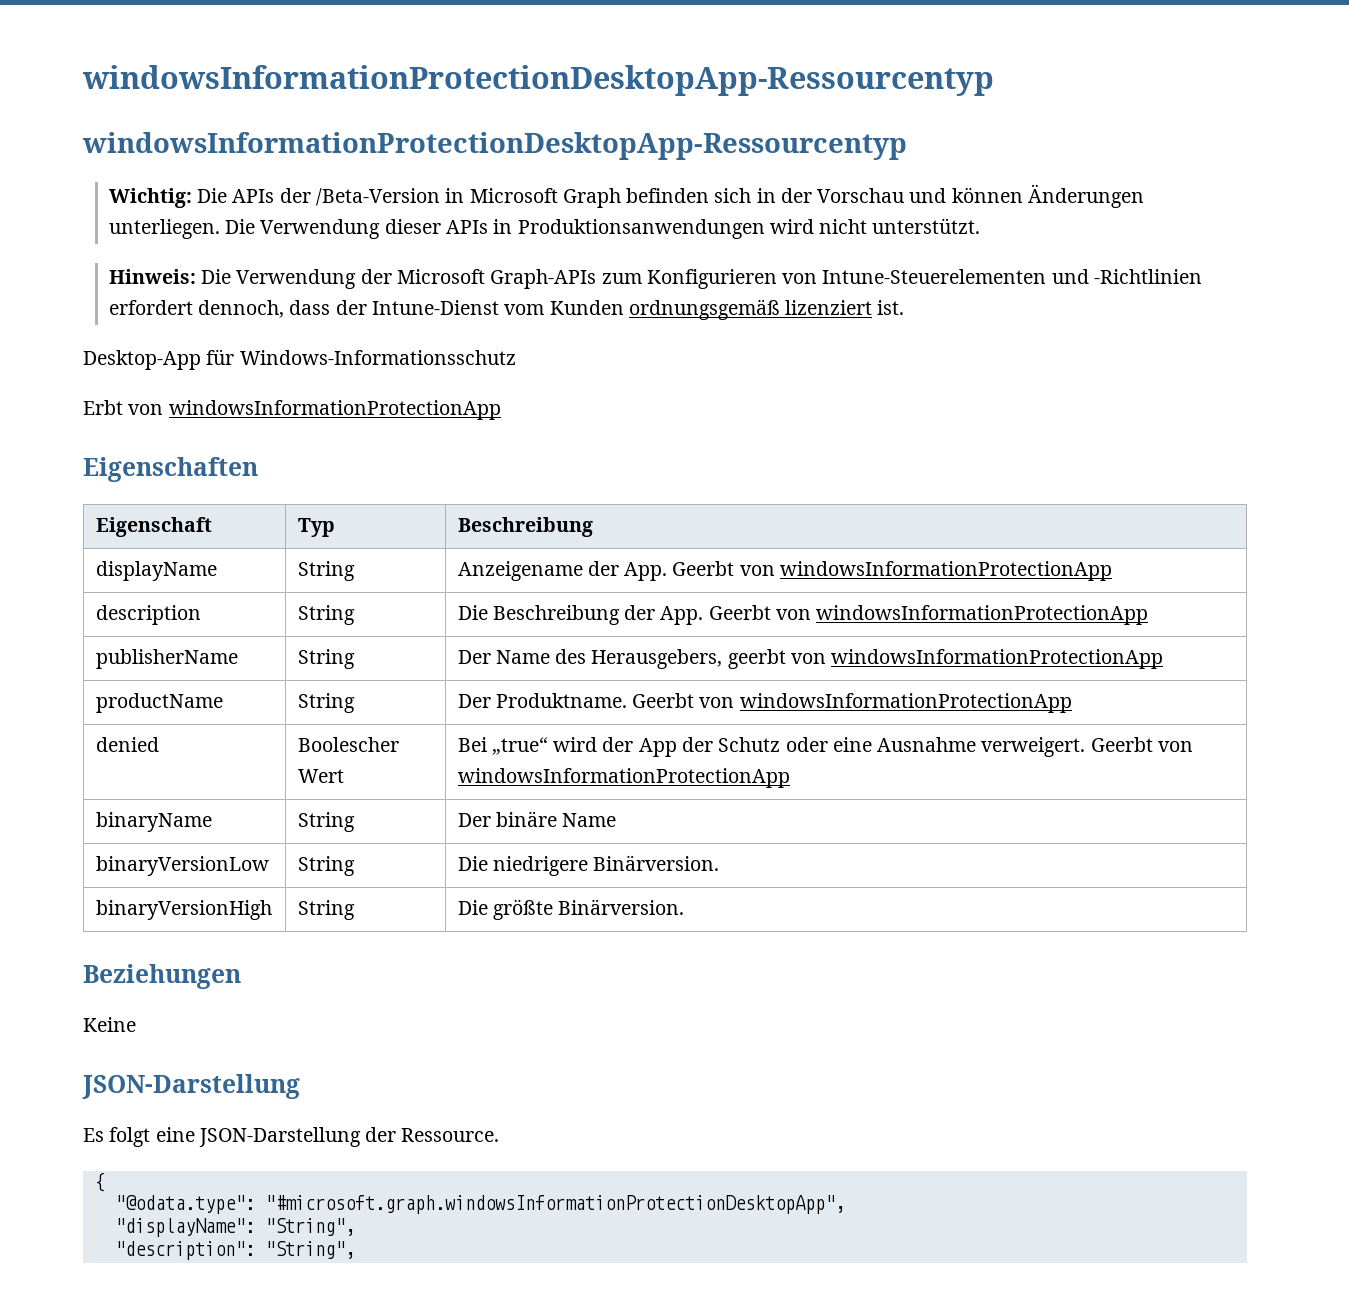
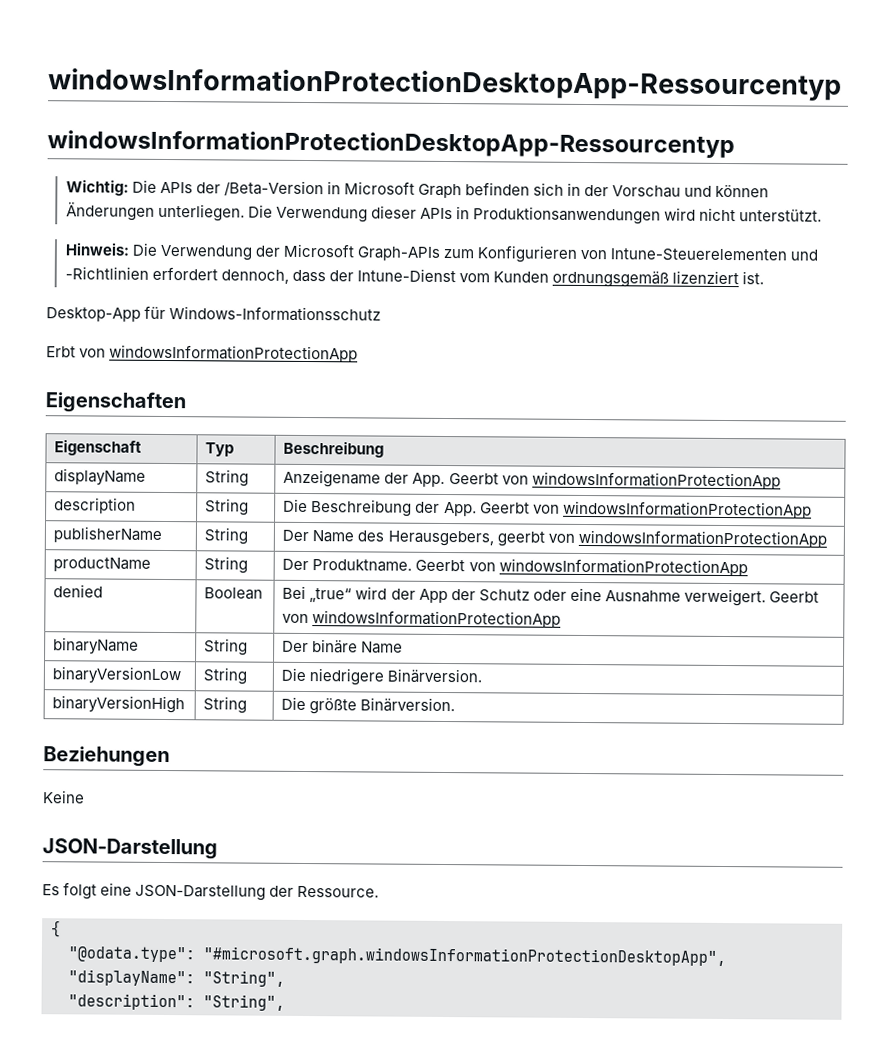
- denied | Boolescher Wert | Bei „true“ wird der App der Schutz oder eine Ausnahme verweigert. Geerbt von windowsInformationProtectionApp
+ denied | Boolean | Bei „true“ wird der App der Schutz oder eine Ausnahme verweigert. Geerbt von windowsInformationProtectionApp

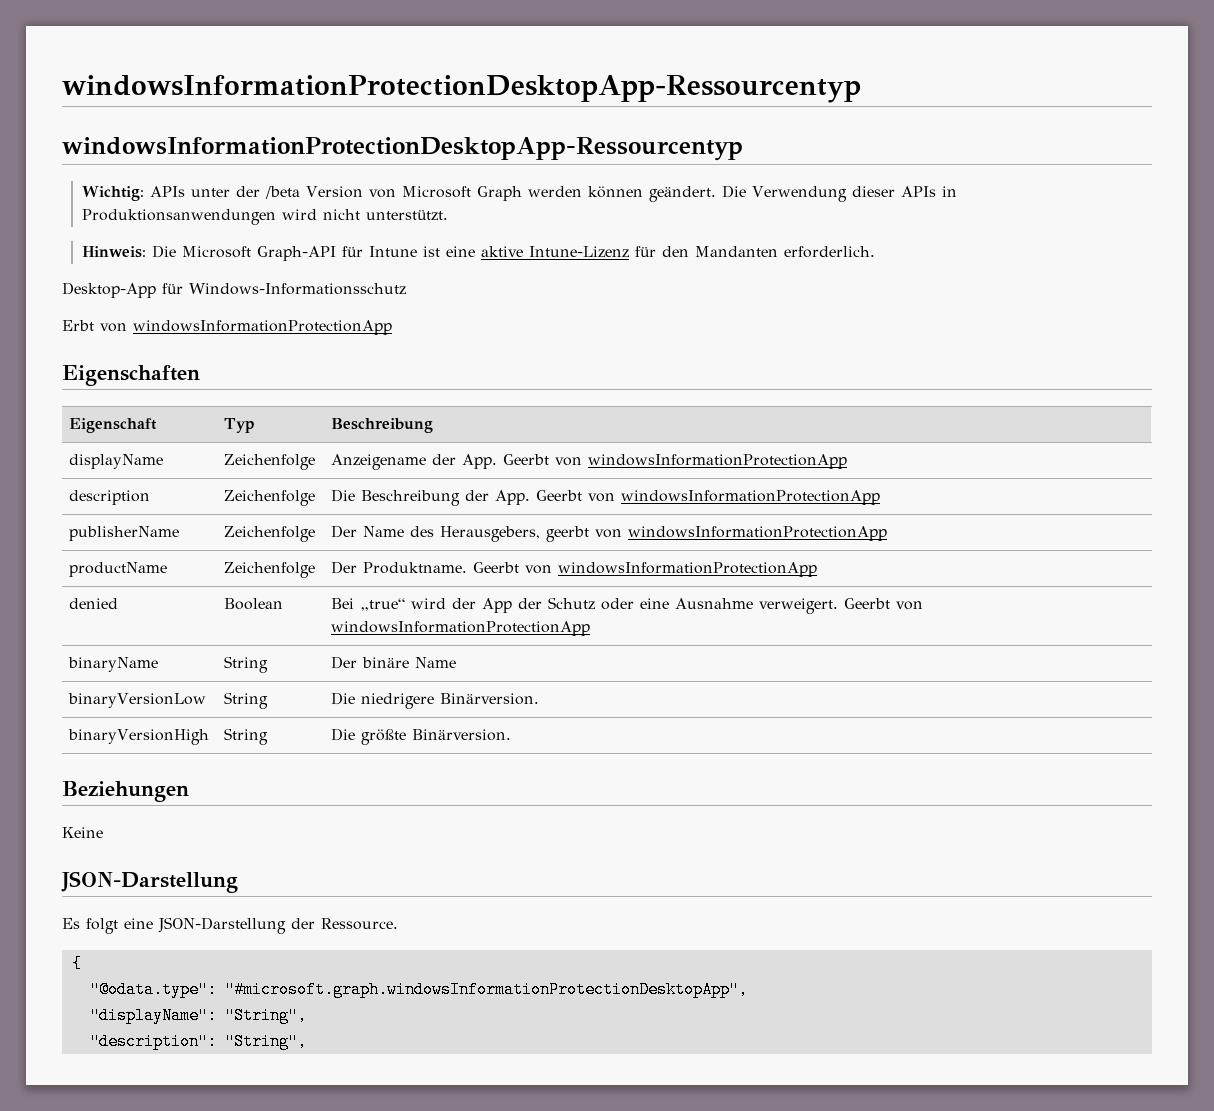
- Wichtig: Die APIs der /Beta-Version in Microsoft Graph befinden sich in der Vorschau und können Änderungen unterliegen.
+ Wichtig: APIs unter der /beta Version von Microsoft Graph werden können geändert.
- Hinweis: Die Verwendung der Microsoft Graph-APIs zum Konfigurieren von Intune-Steuerelementen und -Richtlinien erfordert dennoch, dass der Intune-Dienst vom Kunden ordnungsgemäß lizenziert ist.
+ Hinweis: Die Microsoft Graph-API für Intune ist eine aktive Intune-Lizenz für den Mandanten erforderlich.
- displayName | String | Anzeigename der App. Geerbt von windowsInformationProtectionApp
+ displayName | Zeichenfolge | Anzeigename der App. Geerbt von windowsInformationProtectionApp
- description | String | Die Beschreibung der App. Geerbt von windowsInformationProtectionApp
+ description | Zeichenfolge | Die Beschreibung der App. Geerbt von windowsInformationProtectionApp
- publisherName | String | Der Name des Herausgebers, geerbt von windowsInformationProtectionApp
+ publisherName | Zeichenfolge | Der Name des Herausgebers, geerbt von windowsInformationProtectionApp
- productName | String | Der Produktname. Geerbt von windowsInformationProtectionApp
+ productName | Zeichenfolge | Der Produktname. Geerbt von windowsInformationProtectionApp

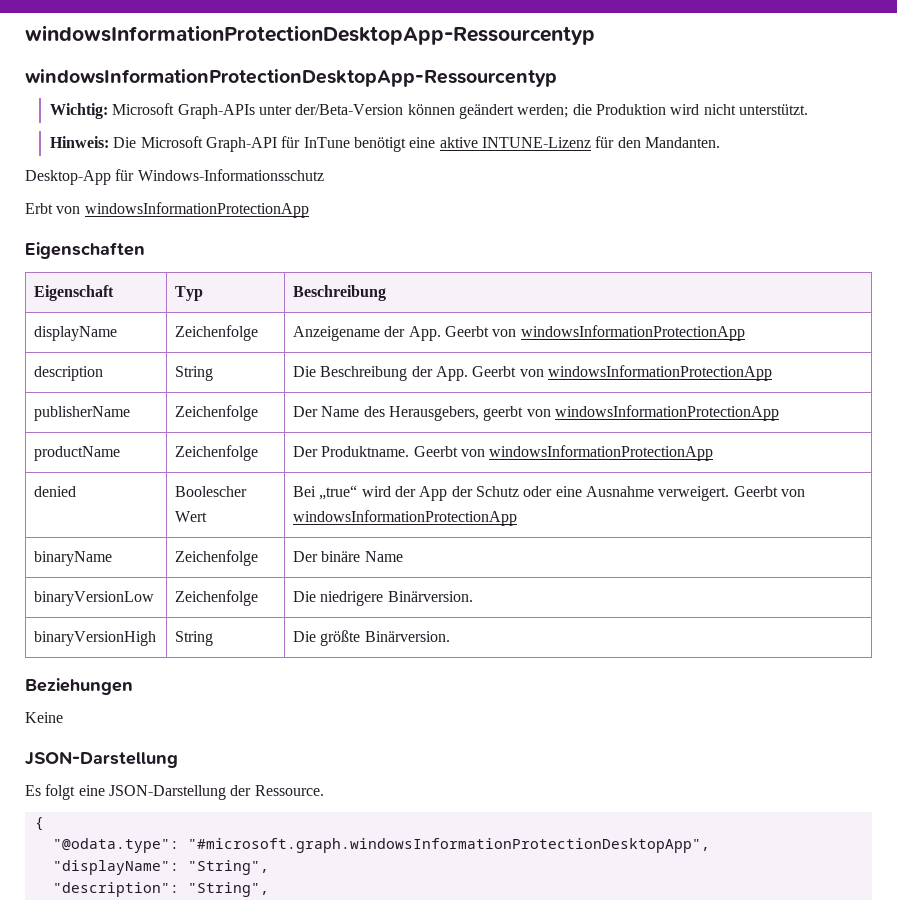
- Wichtig: APIs unter der /beta Version von Microsoft Graph werden können geändert. Die Verwendung dieser APIs in Produktionsanwendungen wird nicht unterstützt.
+ Wichtig: Microsoft Graph-APIs unter der/Beta-Version können geändert werden; die Produktion wird nicht unterstützt.
- Hinweis: Die Microsoft Graph-API für Intune ist eine aktive Intune-Lizenz für den Mandanten erforderlich.
+ Hinweis: Die Microsoft Graph-API für InTune benötigt eine aktive INTUNE-Lizenz für den Mandanten.
- description | Zeichenfolge | Die Beschreibung der App. Geerbt von windowsInformationProtectionApp
+ description | String | Die Beschreibung der App. Geerbt von windowsInformationProtectionApp
- denied | Boolean | Bei „true“ wird der App der Schutz oder eine Ausnahme verweigert. Geerbt von windowsInformationProtectionApp
+ denied | Boolescher Wert | Bei „true“ wird der App der Schutz oder eine Ausnahme verweigert. Geerbt von windowsInformationProtectionApp
- binaryName | String | Der binäre Name
+ binaryName | Zeichenfolge | Der binäre Name
- binaryVersionLow | String | Die niedrigere Binärversion.
+ binaryVersionLow | Zeichenfolge | Die niedrigere Binärversion.

